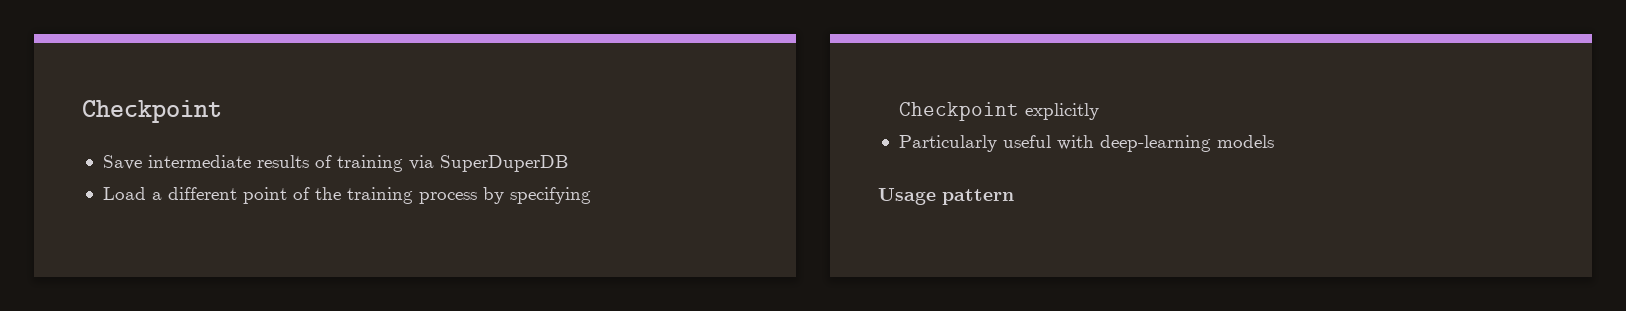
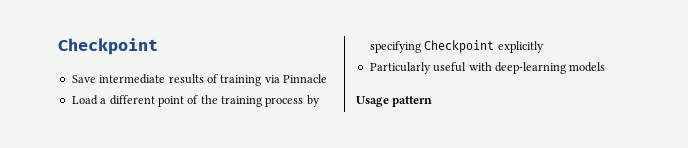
- Save intermediate results of training via SuperDuperDB
+ Save intermediate results of training via Pinnacle

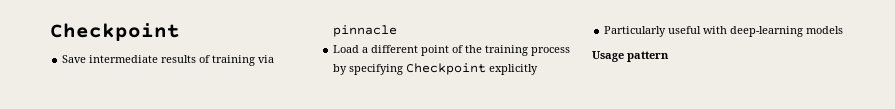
- Save intermediate results of training via Pinnacle
+ Save intermediate results of training via pinnacle

